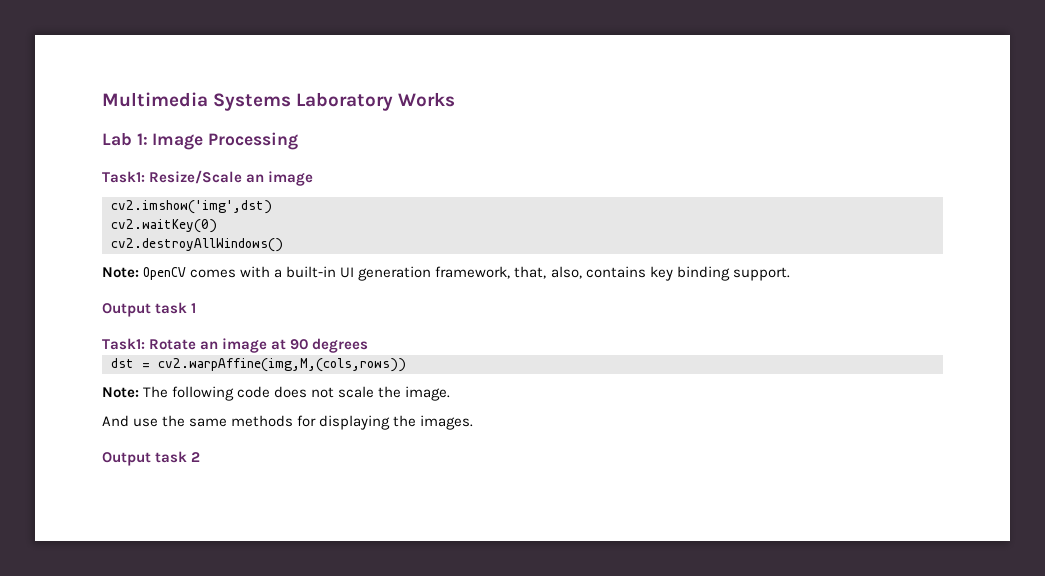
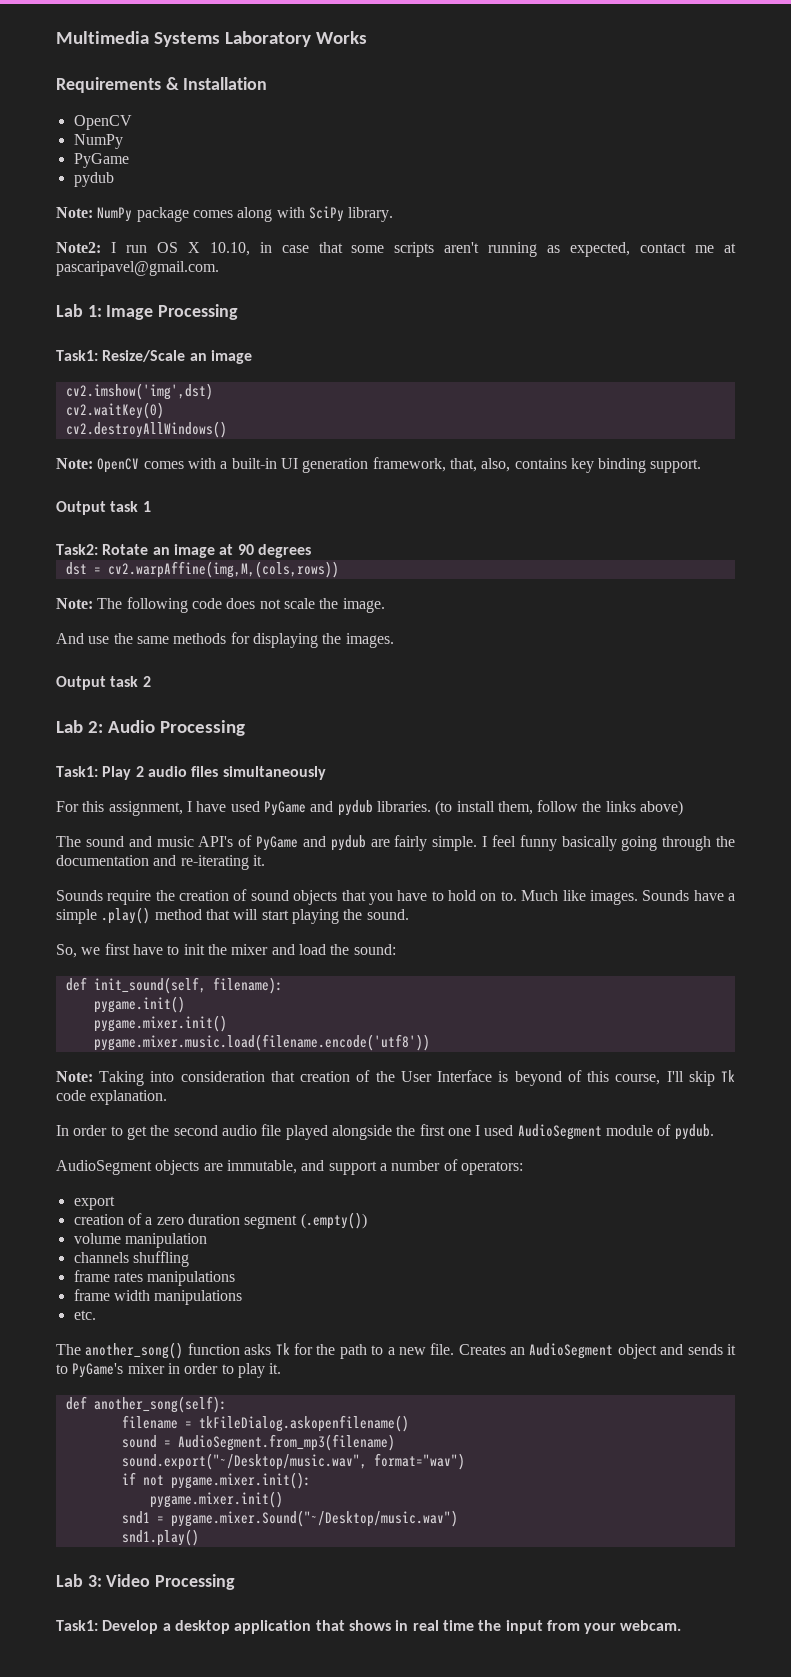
+ Requirements & Installation
+ OpenCV
+ NumPy
+ PyGame
+ pydub
+ Note: NumPy package comes along with SciPy library.
+ Note2: I run OS X 10.10, in case that some scripts aren't running as expected, contact me at pascaripavel@gmail.com.
- Task1: Rotate an image at 90 degrees
+ Task2: Rotate an image at 90 degrees
+ Lab 2: Audio Processing
+ Task1: Play 2 audio files simultaneously
+ For this assignment, I have used PyGame and pydub libraries. (to install them, follow the links above)
+ The sound and music API's of PyGame and pydub are fairly simple. I feel funny basically going through the documentation and re-iterating it.
+ Sounds require the creation of sound objects that you have to hold on to. Much like images. Sounds have a simple .play() method that will start playing the sound.
+ So, we first have to init the mixer and load the sound:
+ def init_sound(self, filename):
+ pygame.init()
+ pygame.mixer.init()
+ pygame.mixer.music.load(filename.encode('utf8'))
+ Note: Taking into consideration that creation of the User Interface is beyond of this course, I'll skip Tk code explanation.
+ In order to get the second audio file played alongside the first one I used AudioSegment module of pydub.
+ AudioSegment objects are immutable, and support a number of operators:
+ export
+ creation of a zero duration segment (.empty())
+ volume manipulation
+ channels shuffling
+ frame rates manipulations
+ frame width manipulations
+ etc.
+ The another_song() function asks Tk for the path to a new file. Creates an AudioSegment object and sends it to PyGame's mixer in order to play it.
+ def another_song(self):
+ filename = tkFileDialog.askopenfilename()
+ sound = AudioSegment.from_mp3(filename)
+ sound.export("~/Desktop/music.wav", format="wav")
+ if not pygame.mixer.init():
+ pygame.mixer.init()
+ snd1 = pygame.mixer.Sound("~/Desktop/music.wav")
+ snd1.play()
+ Lab 3: Video Processing
+ Task1: Develop a desktop application that shows in real time the input from your webcam.

